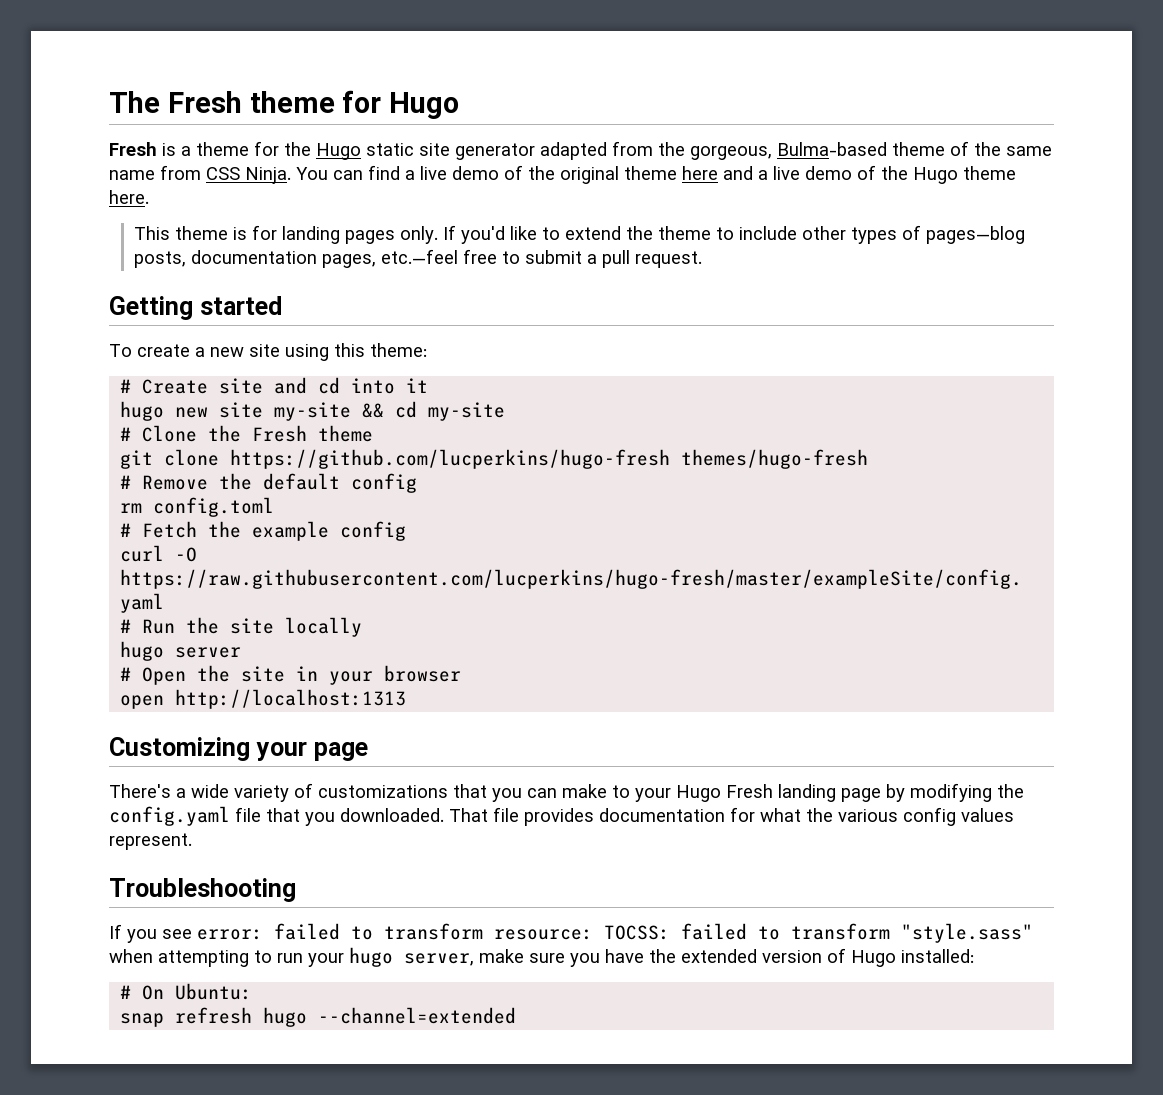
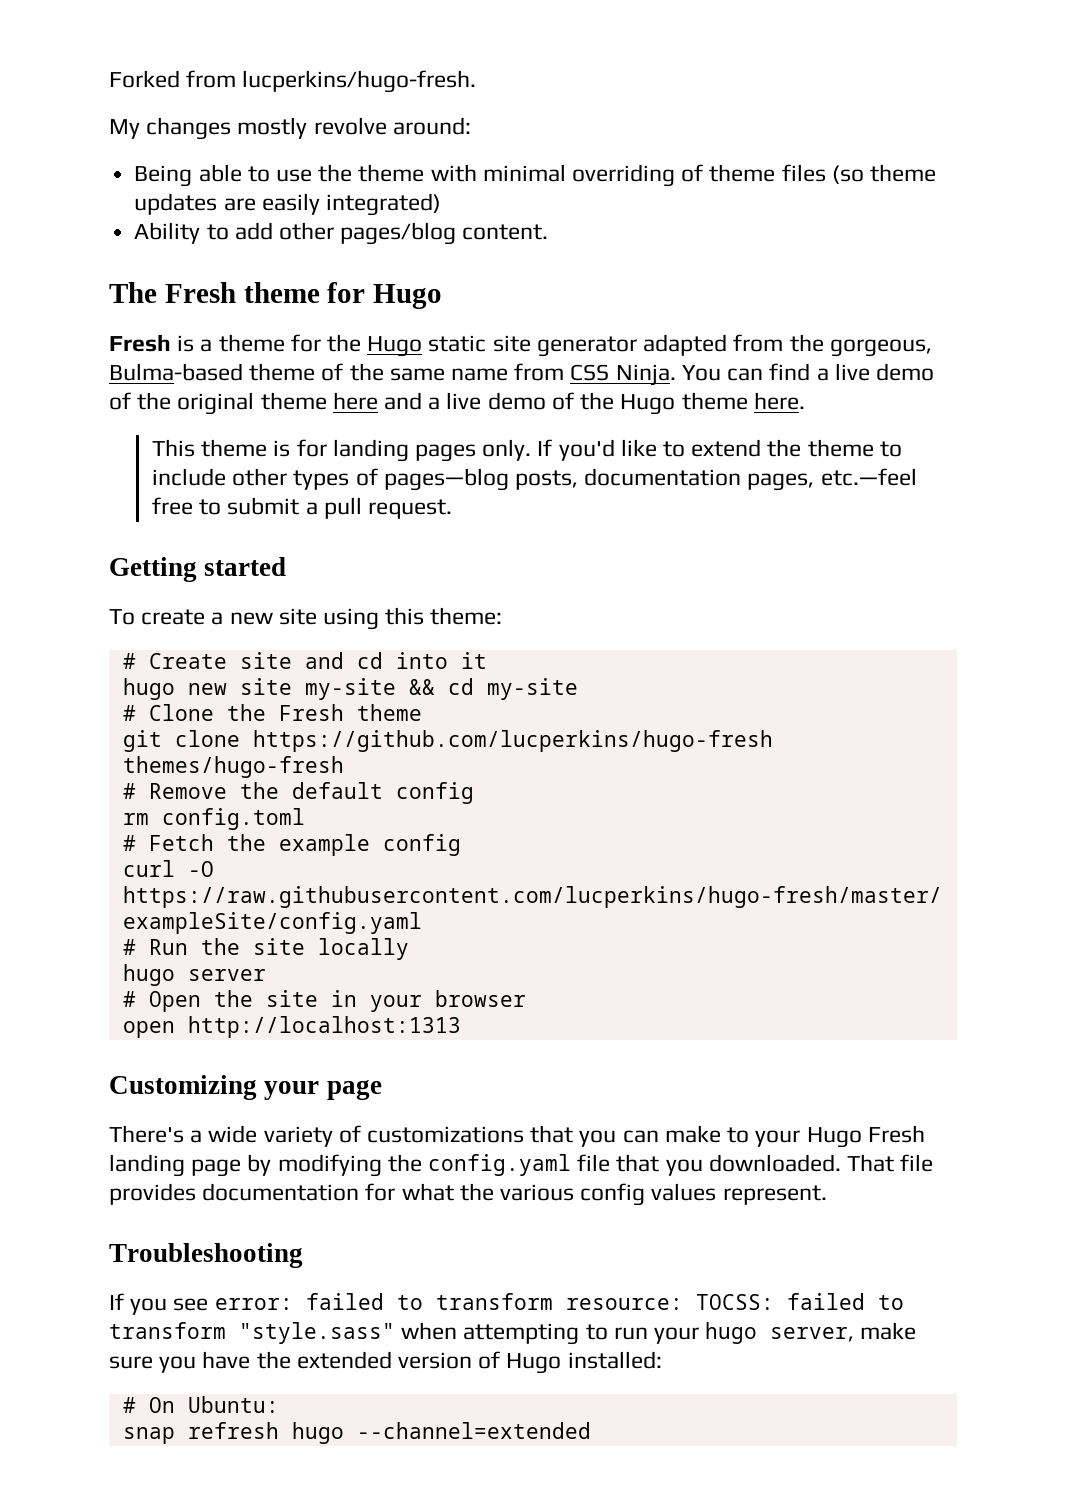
+ Forked from lucperkins/hugo-fresh.
+ My changes mostly revolve around:
+ Being able to use the theme with minimal overriding of theme files (so theme updates are easily integrated)
+ Ability to add other pages/blog content.

